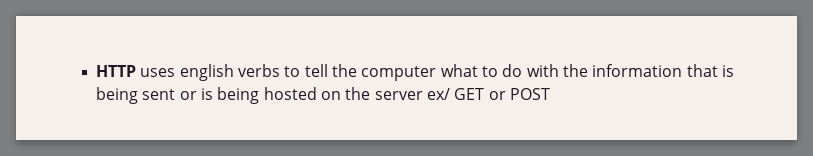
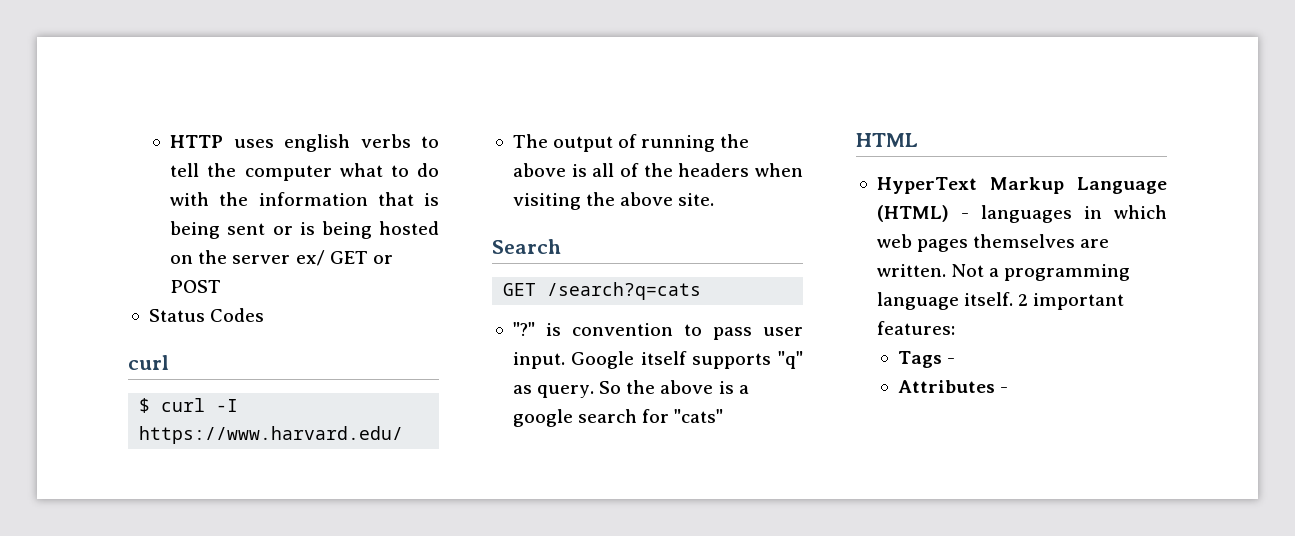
+ Status Codes
+ curl
+ $ curl -I https://www.harvard.edu/
+ The output of running the above is all of the headers when visiting the above site.
+ Search
+ GET /search?q=cats
+ "?" is convention to pass user input. Google itself supports "q" as query. So the above is a google search for "cats"
+ HTML
+ HyperText Markup Language (HTML) - languages in which web pages themselves are written. Not a programming language itself. 2 important features:
+ Tags -
+ Attributes -

